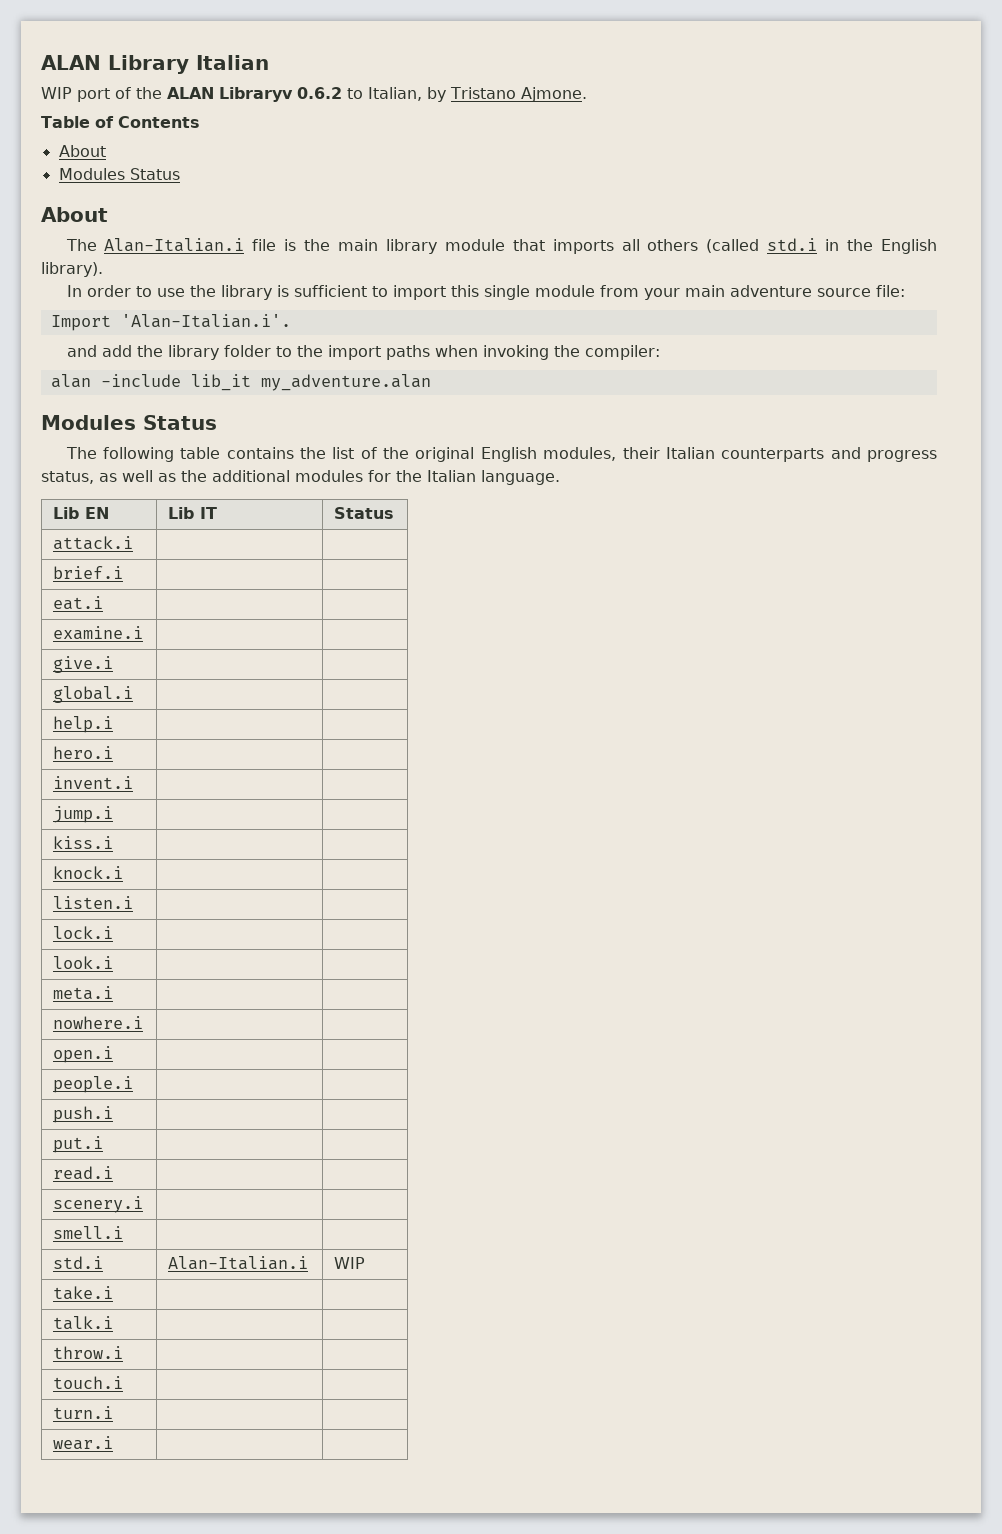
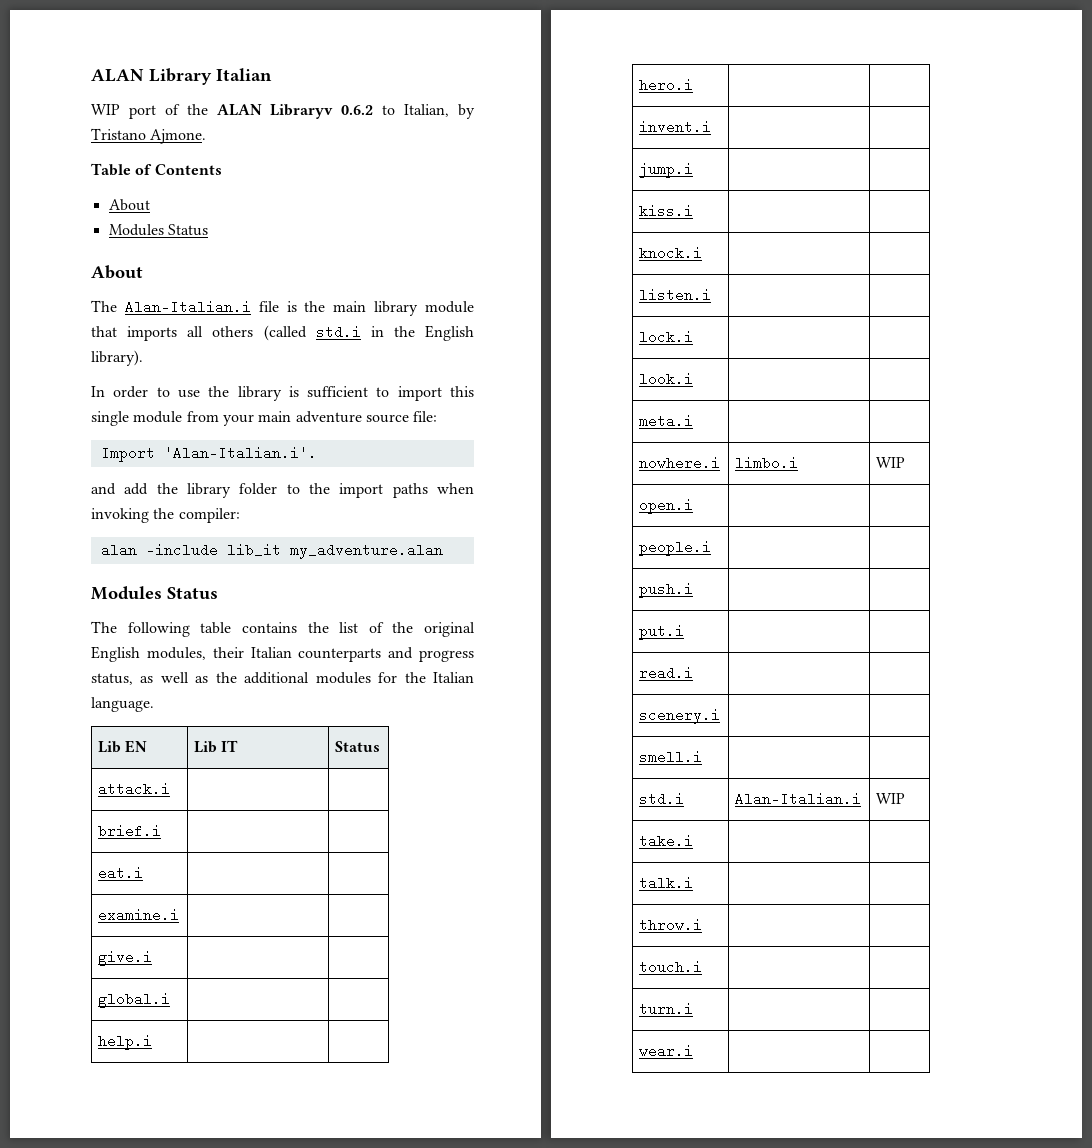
- nowhere.i | |
+ nowhere.i | limbo.i | WIP

